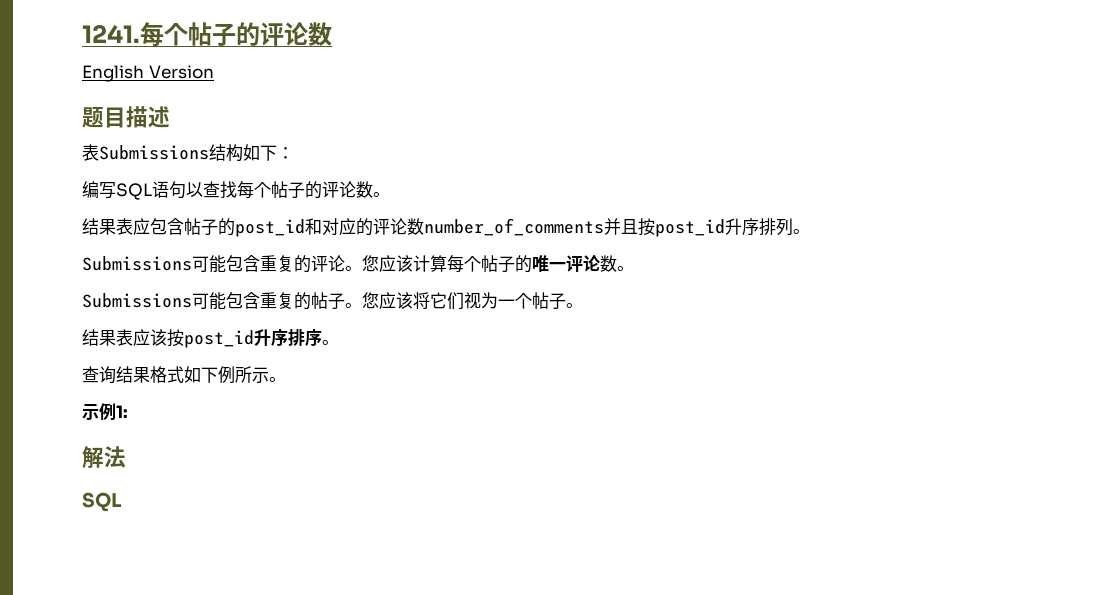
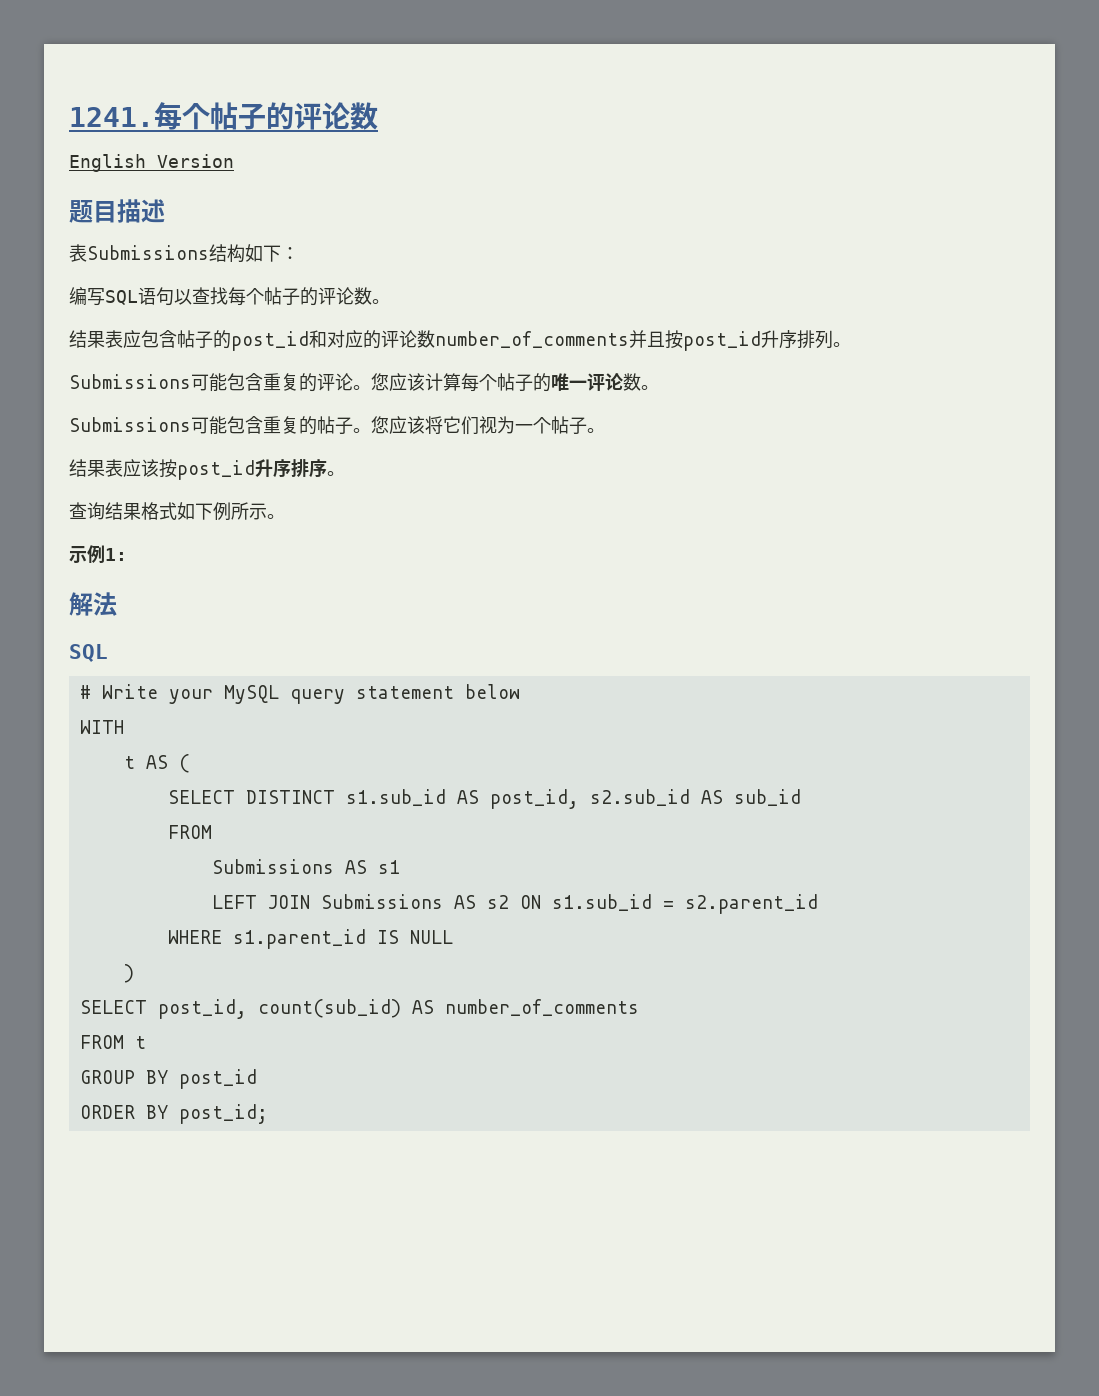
+ # Write your MySQL query statement below
+ WITH
+ t AS (
+ SELECT DISTINCT s1.sub_id AS post_id, s2.sub_id AS sub_id
+ FROM
+ Submissions AS s1
+ LEFT JOIN Submissions AS s2 ON s1.sub_id = s2.parent_id
+ WHERE s1.parent_id IS NULL
+ )
+ SELECT post_id, count(sub_id) AS number_of_comments
+ FROM t
+ GROUP BY post_id
+ ORDER BY post_id;

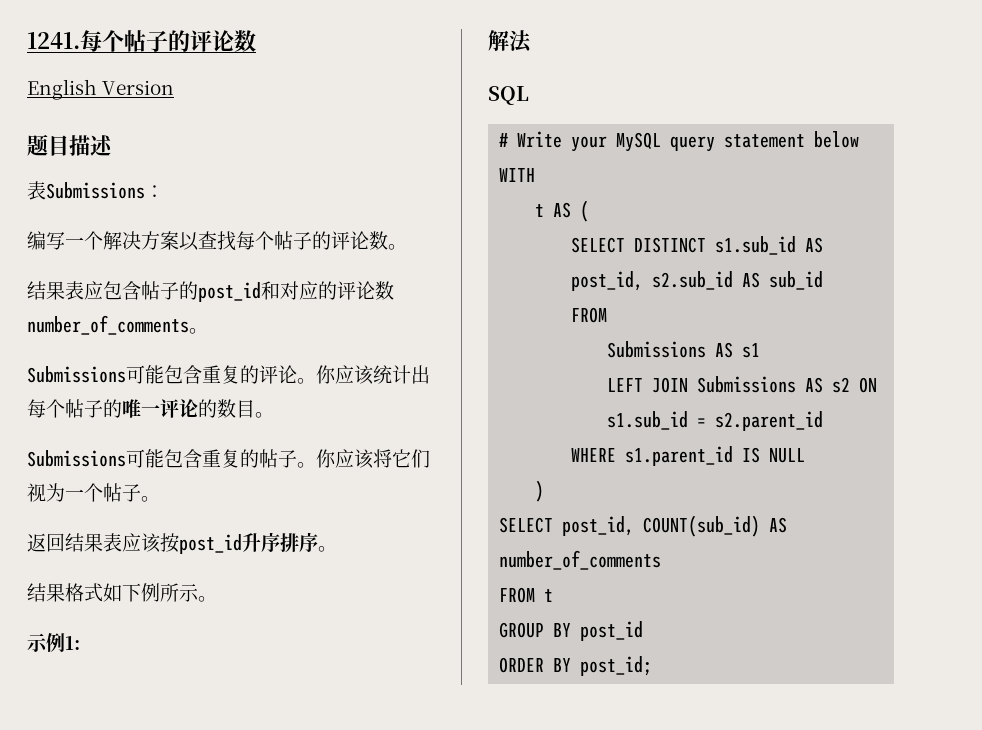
- 表Submissions结构如下：
+ 表Submissions：
- 编写SQL语句以查找每个帖子的评论数。
+ 编写一个解决方案以查找每个帖子的评论数。
- 结果表应包含帖子的post_id和对应的评论数number_of_comments并且按post_id升序排列。
+ 结果表应包含帖子的post_id和对应的评论数number_of_comments。
- 您应该计算每个帖子的唯一评论数。
+ 你应该统计出每个帖子的唯一评论的数目。
- 您应该将它们视为一个帖子。
+ 你应该将它们视为一个帖子。
- 结果表应该按post_id升序排序。
+ 返回结果表应该按post_id升序排序。
- 查询结果格式如下例所示。
+ 结果格式如下例所示。
- SELECT post_id, count(sub_id) AS number_of_comments
+ SELECT post_id, COUNT(sub_id) AS number_of_comments

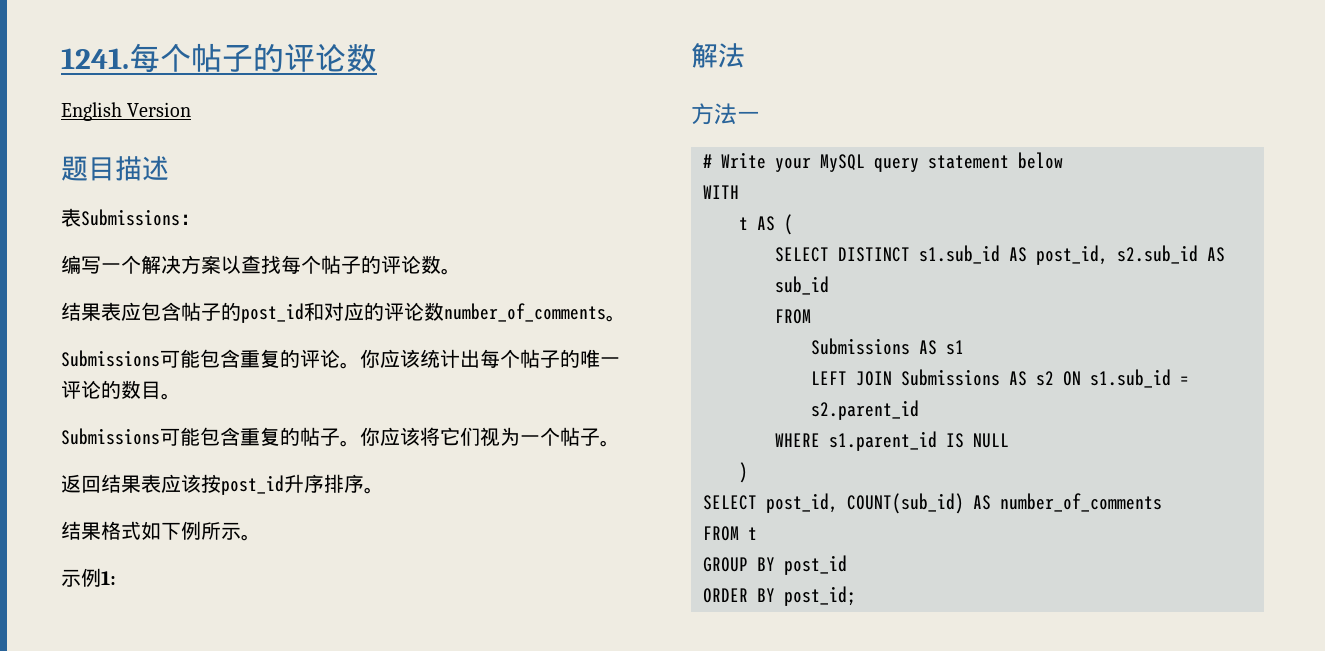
- SQL
+ 方法一

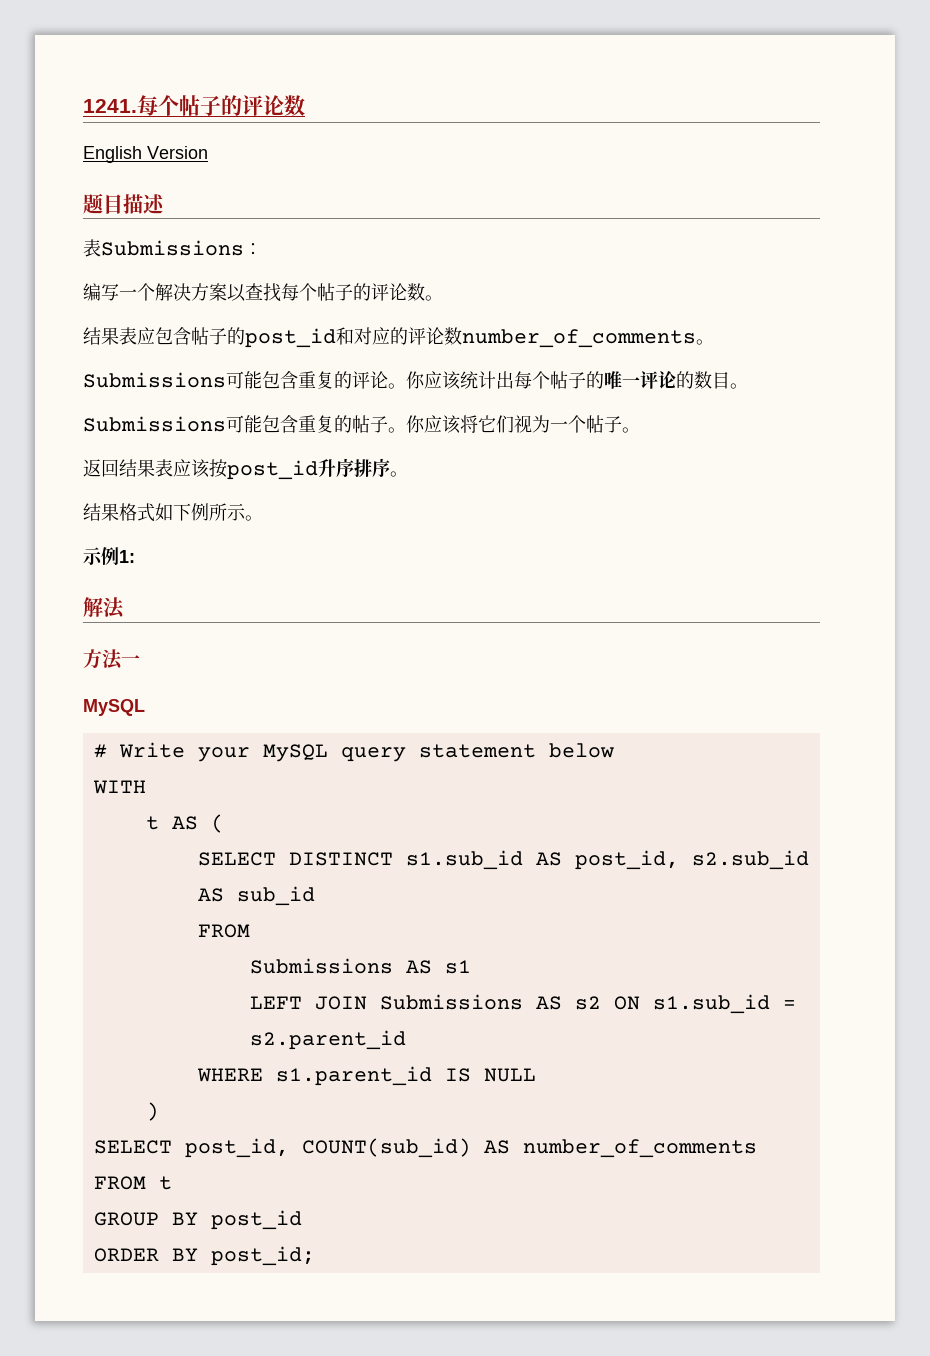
  方法一
+ MySQL

